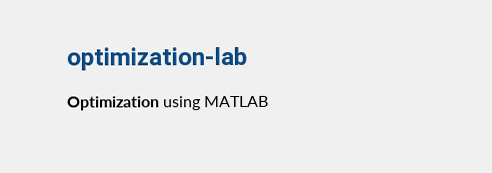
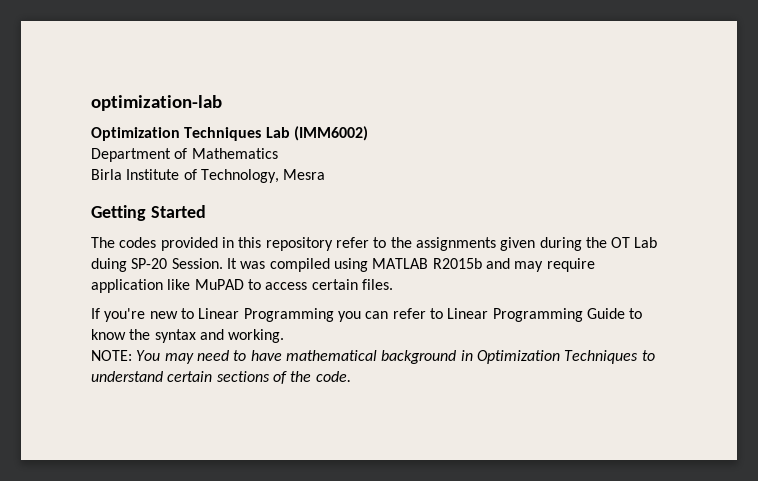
- Optimization using MATLAB
+ Optimization Techniques Lab (IMM6002)
+ Department of Mathematics
+ Birla Institute of Technology, Mesra
+ Getting Started
+ The codes provided in this repository refer to the assignments given during the OT Lab duing SP-20 Session. It was compiled using MATLAB R2015b and may require application like MuPAD to access certain files.
+ If you're new to Linear Programming you can refer to Linear Programming Guide to know the syntax and working.
+ NOTE: You may need to have mathematical background in Optimization Techniques to understand certain sections of the code.

